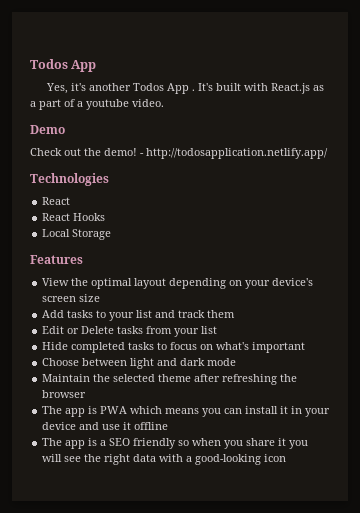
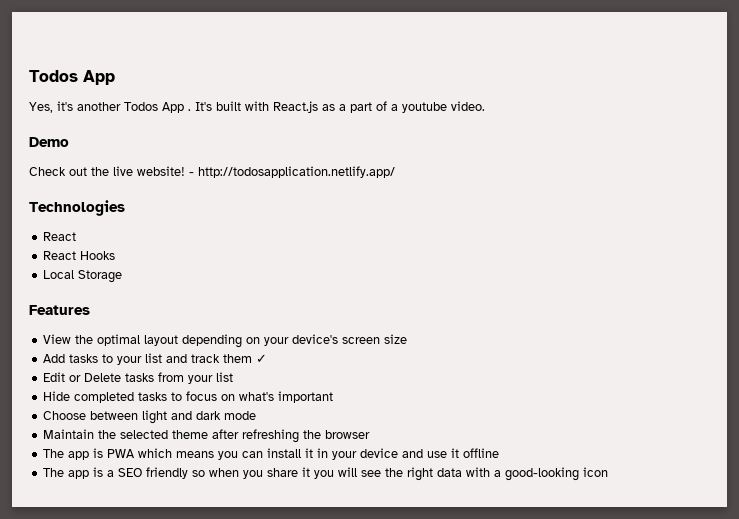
- Check out the demo!
+ Check out the live website!
- Add tasks to your list and track them
+ Add tasks to your list and track them ✓

